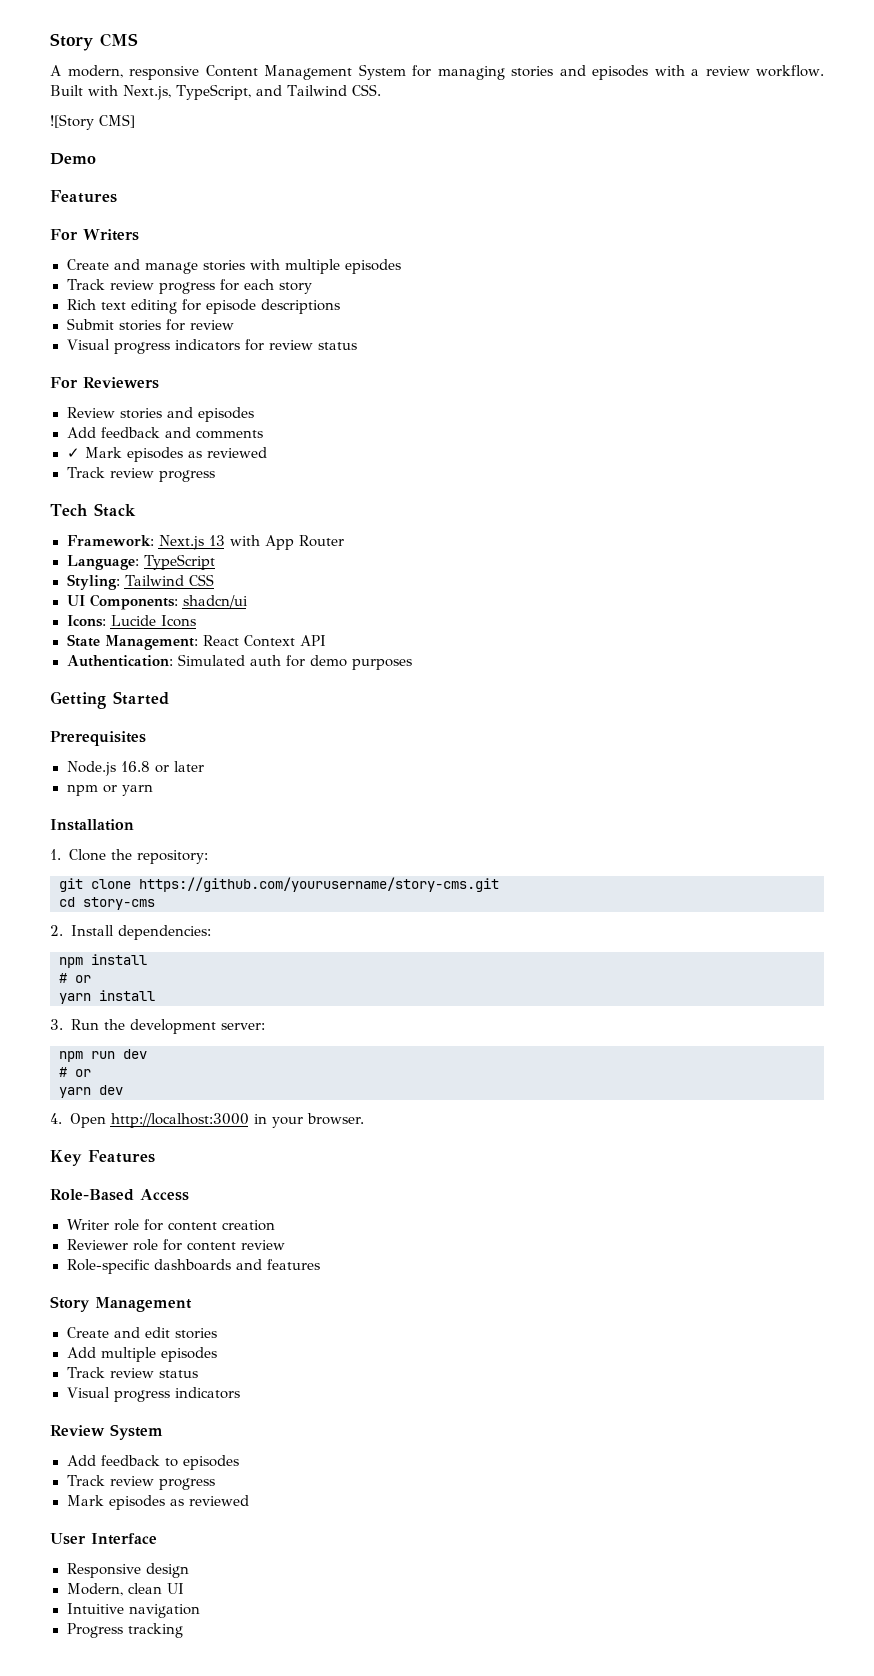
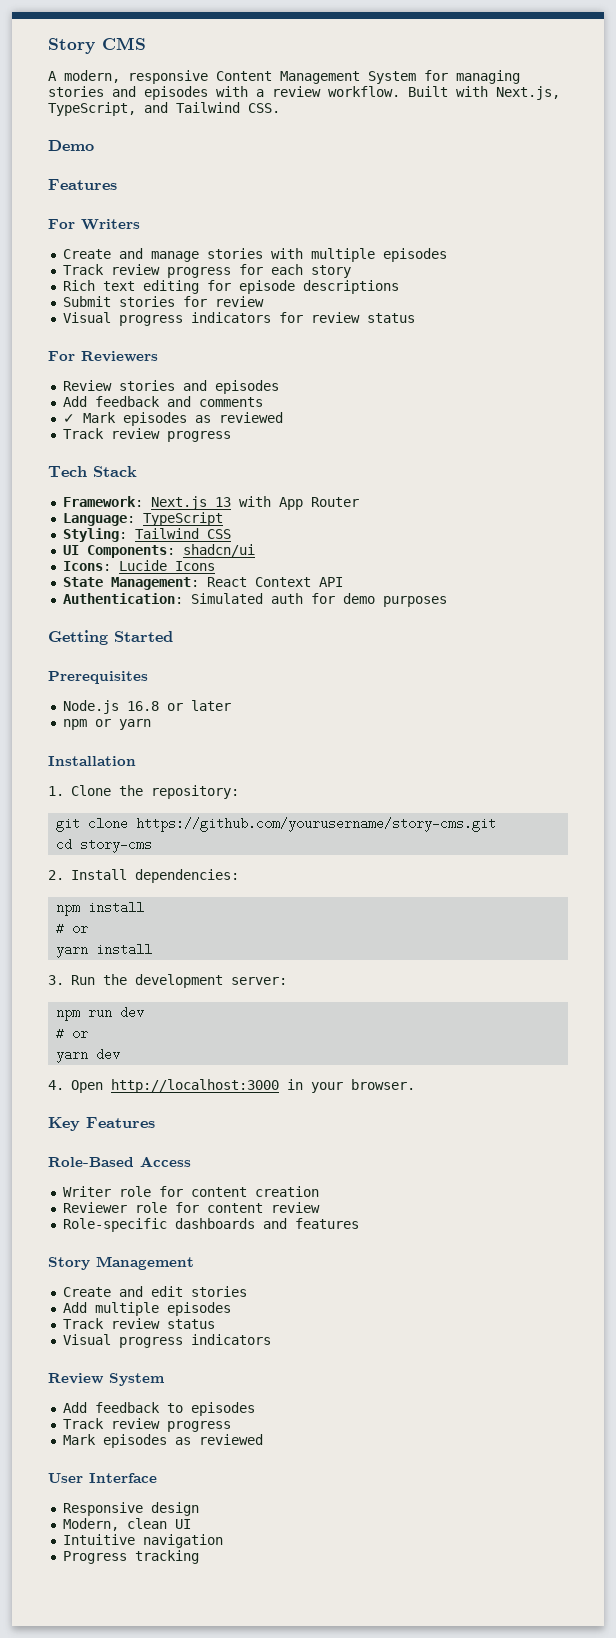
- ![Story CMS]

